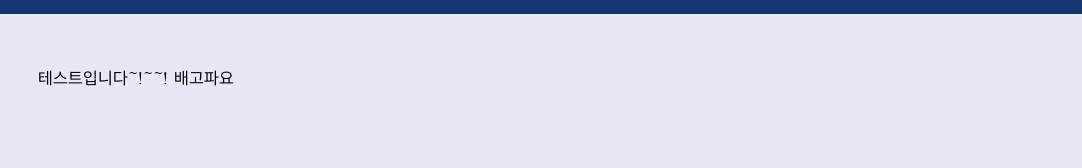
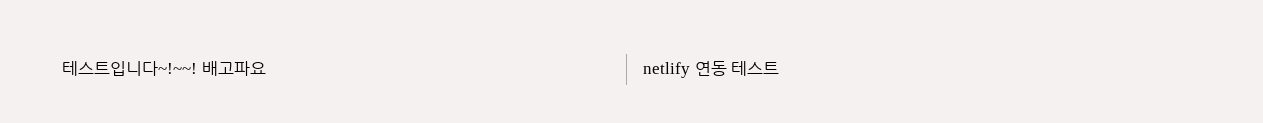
+ netlify 연동 테스트

